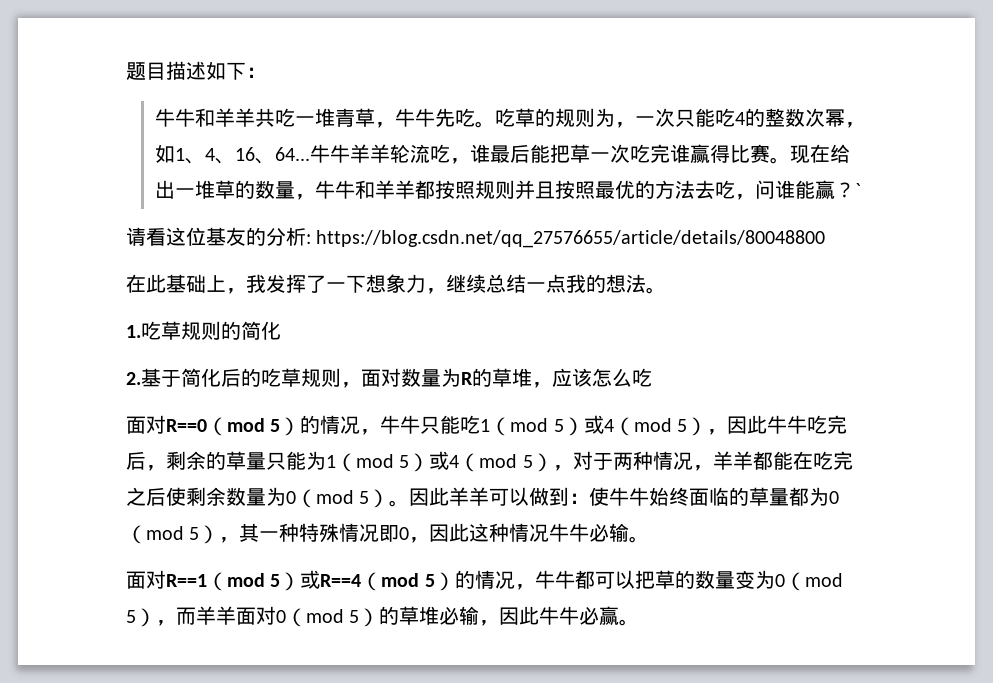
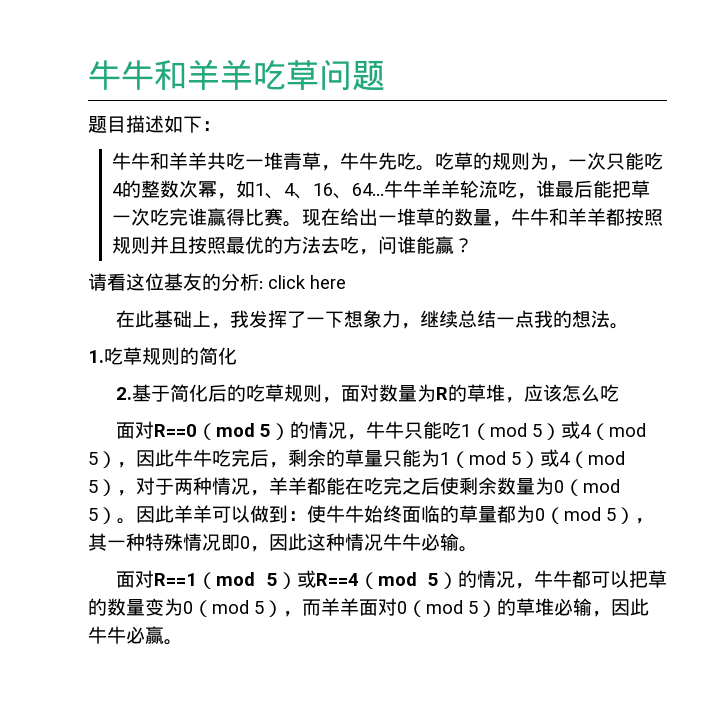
+ 牛牛和羊羊吃草问题
- `
- 请看这位基友的分析: https://blog.csdn.net/qq_27576655/article/details/80048800
+ 请看这位基友的分析: click here

